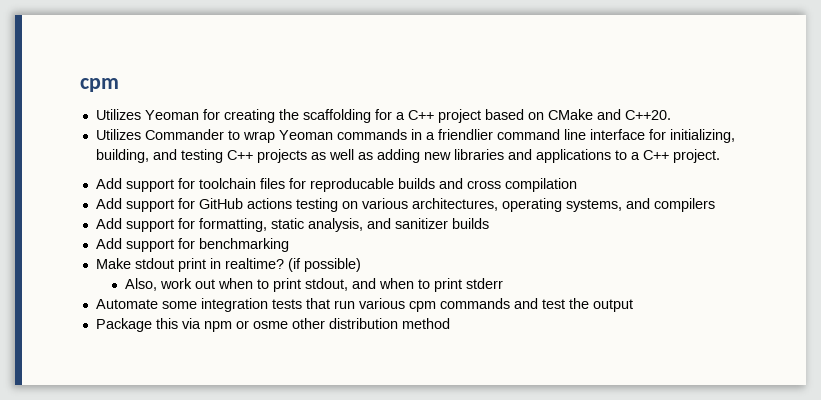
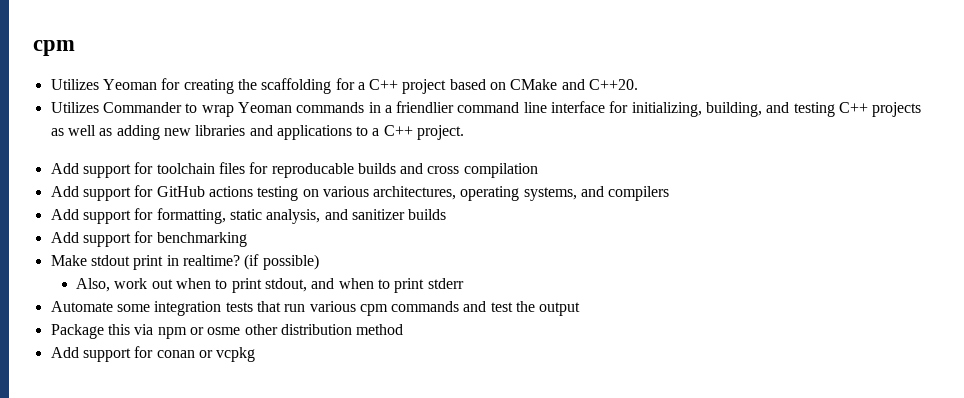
+ Add support for conan or vcpkg

